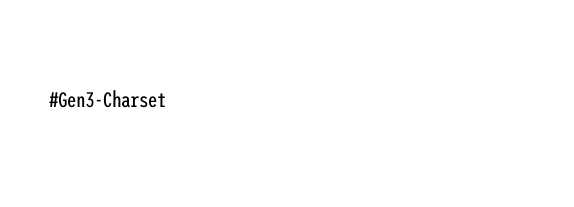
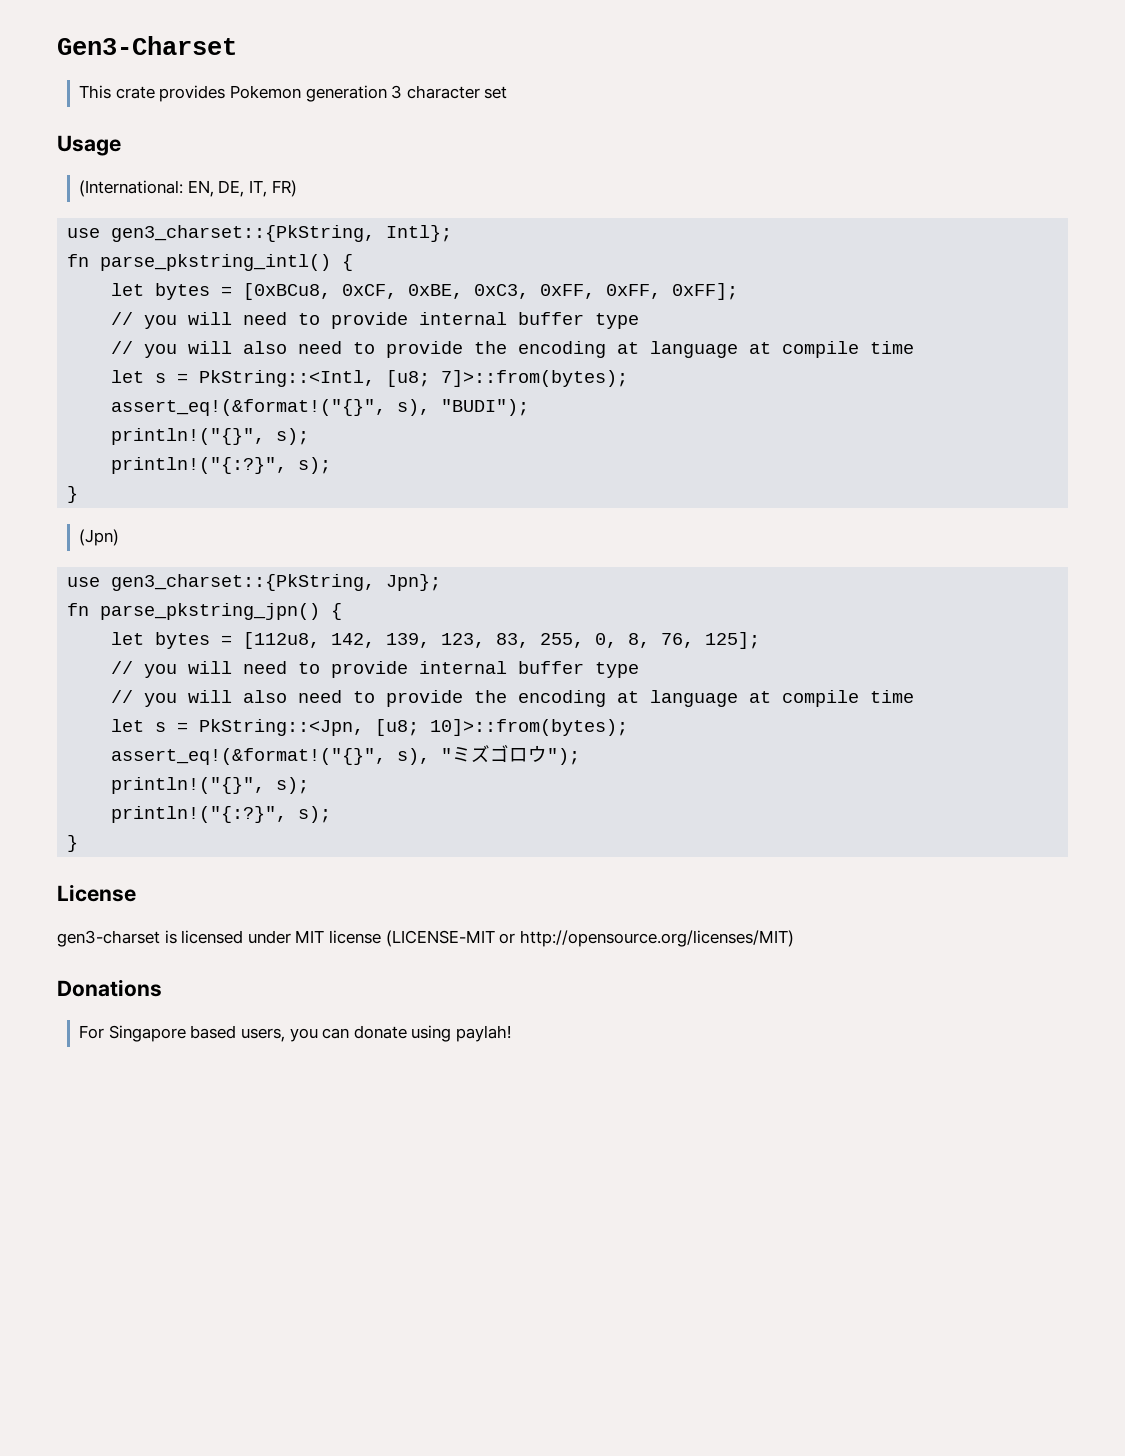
- #Gen3-Charset
+ Gen3-Charset
+ This crate provides Pokemon generation 3 character set
+ Usage
+ (International: EN, DE, IT, FR)
+ use gen3_charset::{PkString, Intl};
+ fn parse_pkstring_intl() {
+ let bytes = [0xBCu8, 0xCF, 0xBE, 0xC3, 0xFF, 0xFF, 0xFF];
+ // you will need to provide internal buffer type
+ // you will also need to provide the encoding at language at compile time
+ let s = PkString::<Intl, [u8; 7]>::from(bytes);
+ assert_eq!(&format!("{}", s), "BUDI");
+ println!("{}", s);
+ println!("{:?}", s);
+ }
+ (Jpn)
+ use gen3_charset::{PkString, Jpn};
+ fn parse_pkstring_jpn() {
+ let bytes = [112u8, 142, 139, 123, 83, 255, 0, 8, 76, 125];
+ // you will need to provide internal buffer type
+ // you will also need to provide the encoding at language at compile time
+ let s = PkString::<Jpn, [u8; 10]>::from(bytes);
+ assert_eq!(&format!("{}", s), "ミズゴロウ");
+ println!("{}", s);
+ println!("{:?}", s);
+ }
+ License
+ gen3-charset is licensed under MIT license (LICENSE-MIT or http://opensource.org/licenses/MIT)
+ Donations
+ For Singapore based users, you can donate using paylah!

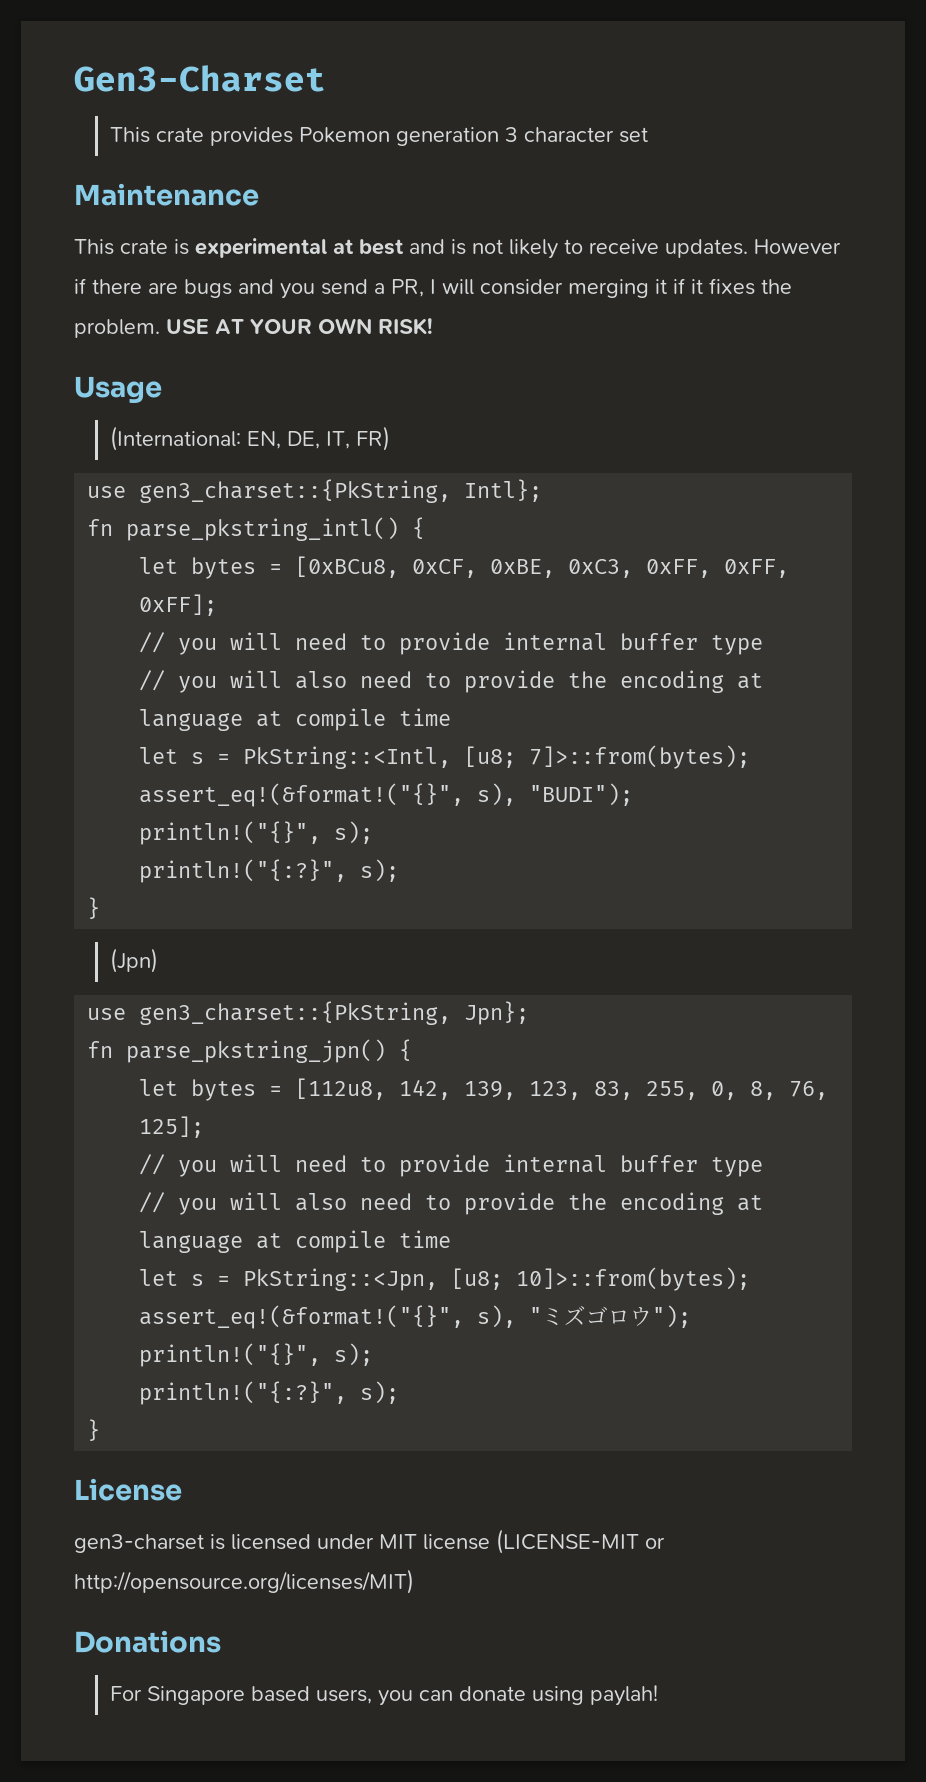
+ Maintenance
+ This crate is experimental at best and is not likely to receive updates. However if there are bugs and you send a PR, I will consider merging it if it fixes the problem. USE AT YOUR OWN RISK!

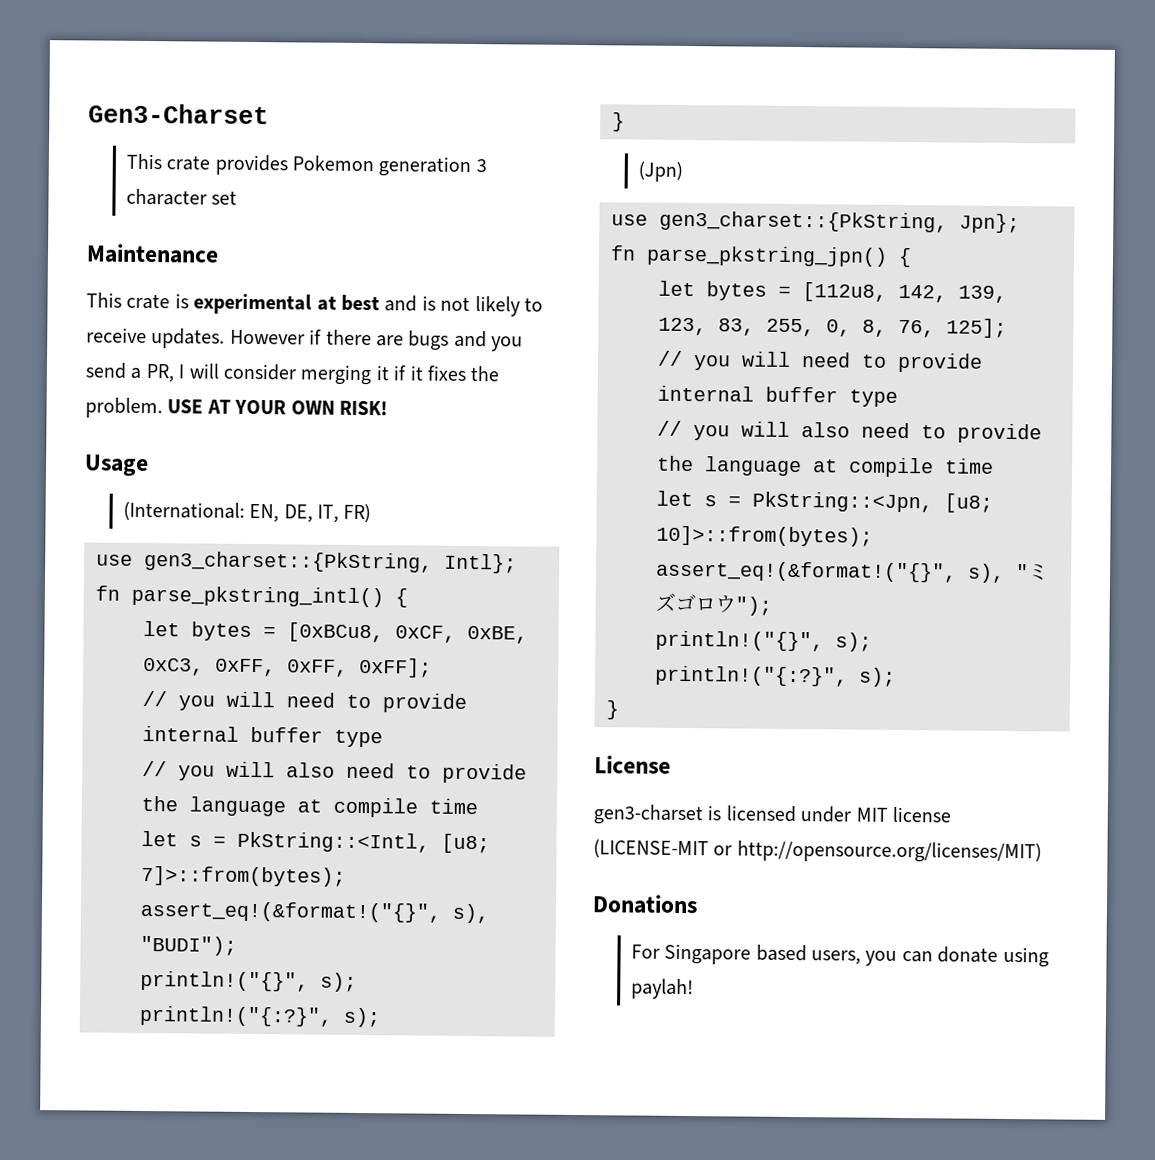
  let bytes = [0xBCu8, 0xCF, 0xBE, 0xC3, 0xFF, 0xFF, 0xFF];
  // you will need to provide internal buffer type
- // you will also need to provide the encoding at language at compile time
+ // you will also need to provide the language at compile time
  let bytes = [112u8, 142, 139, 123, 83, 255, 0, 8, 76, 125];
  // you will need to provide internal buffer type
- // you will also need to provide the encoding at language at compile time
+ // you will also need to provide the language at compile time

